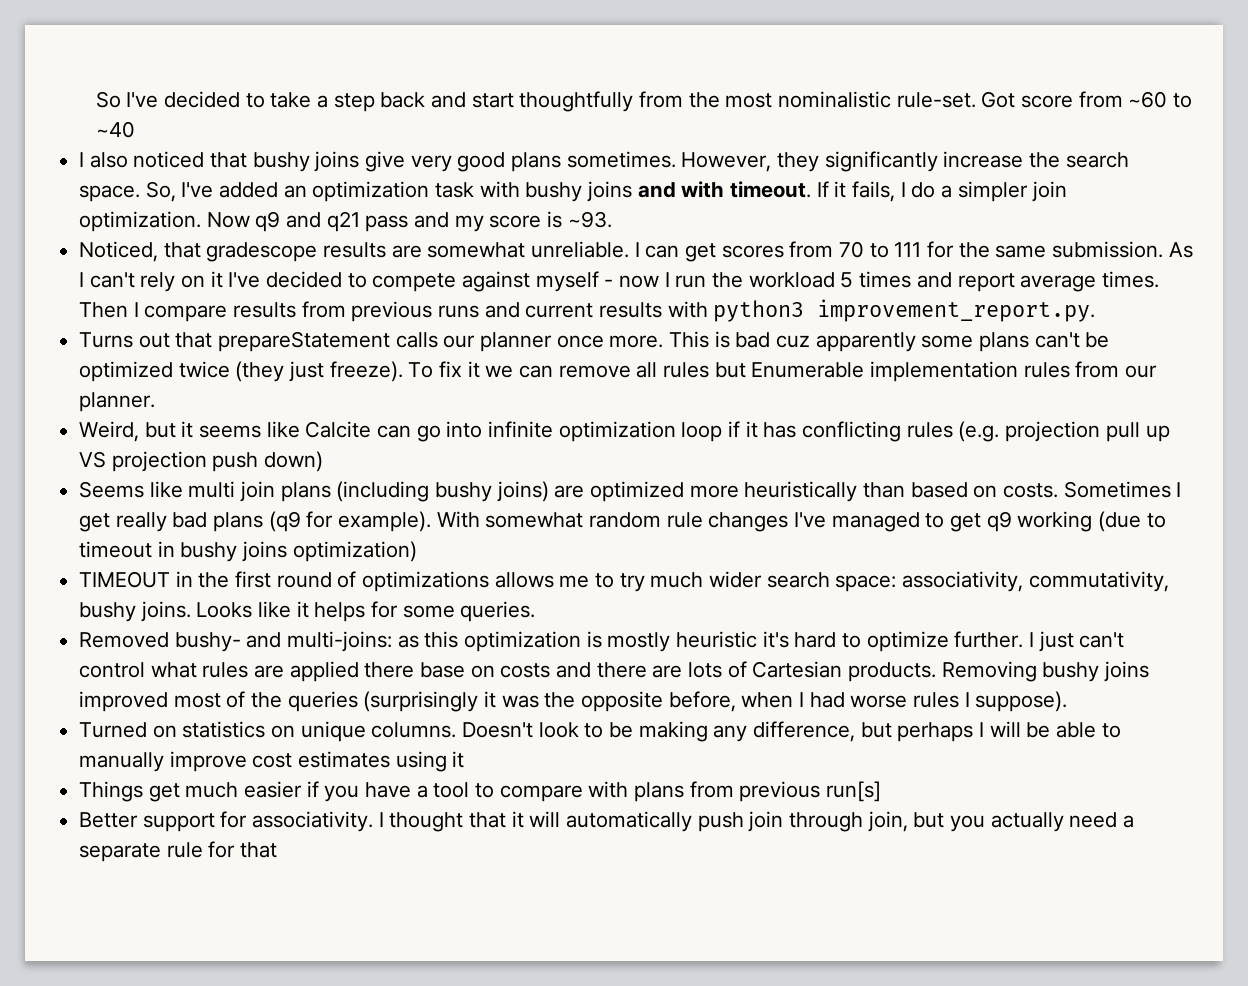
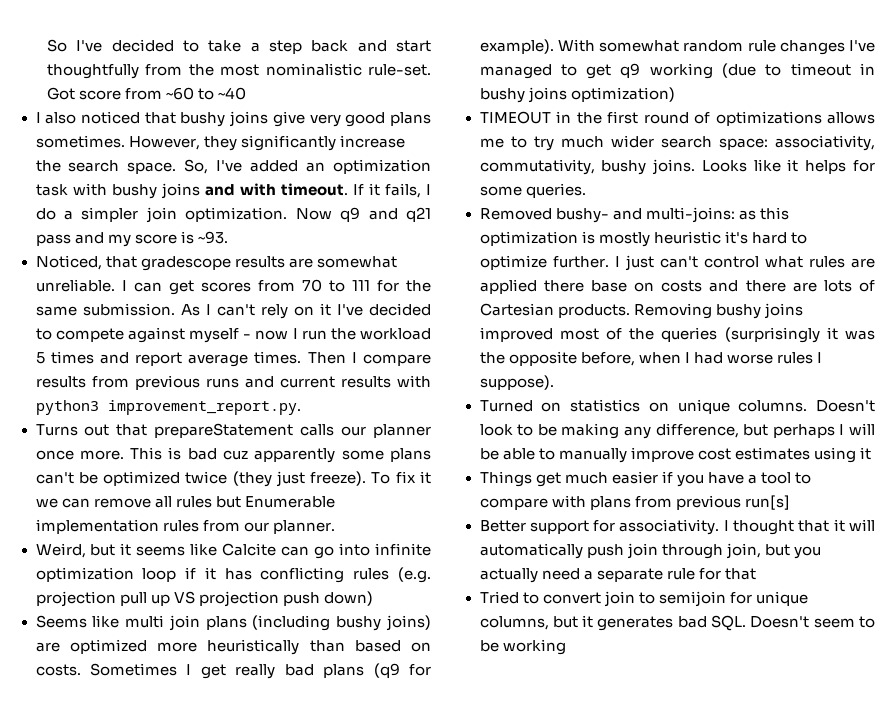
+ Tried to convert join to semijoin for unique columns, but it generates bad SQL. Doesn't seem to be working

